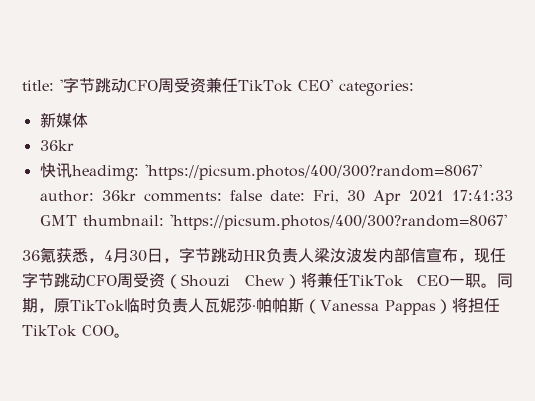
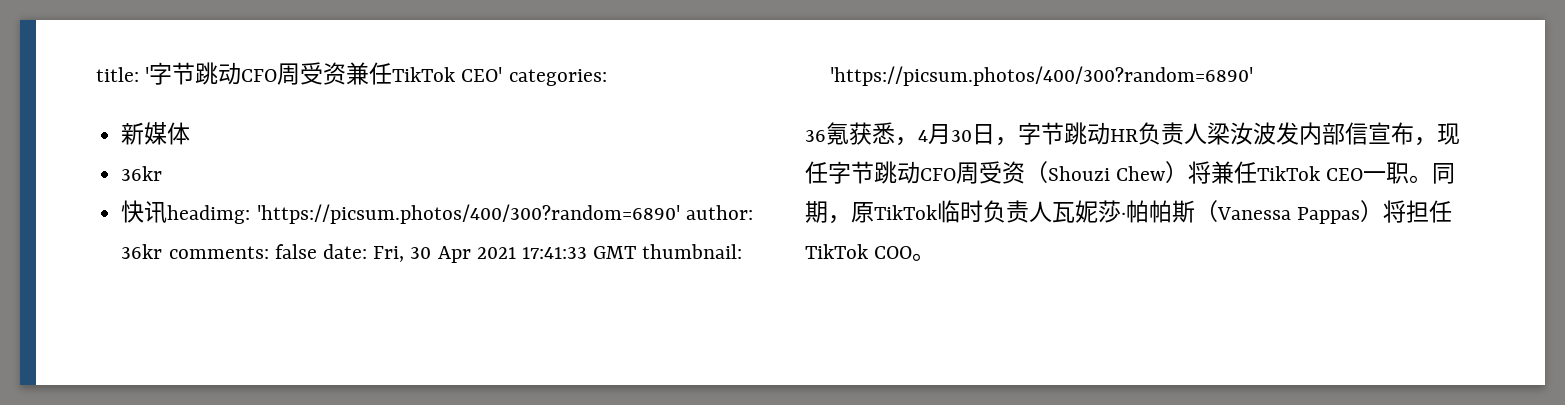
- 快讯headimg: 'https://picsum.photos/400/300?random=8067' author: 36kr comments: false date: Fri, 30 Apr 2021 17:41:33 GMT thumbnail: 'https://picsum.photos/400/300?random=8067'
+ 快讯headimg: 'https://picsum.photos/400/300?random=6890' author: 36kr comments: false date: Fri, 30 Apr 2021 17:41:33 GMT thumbnail: 'https://picsum.photos/400/300?random=6890'

